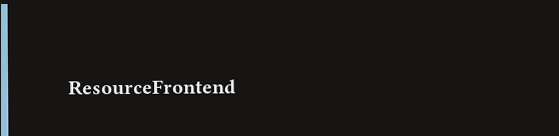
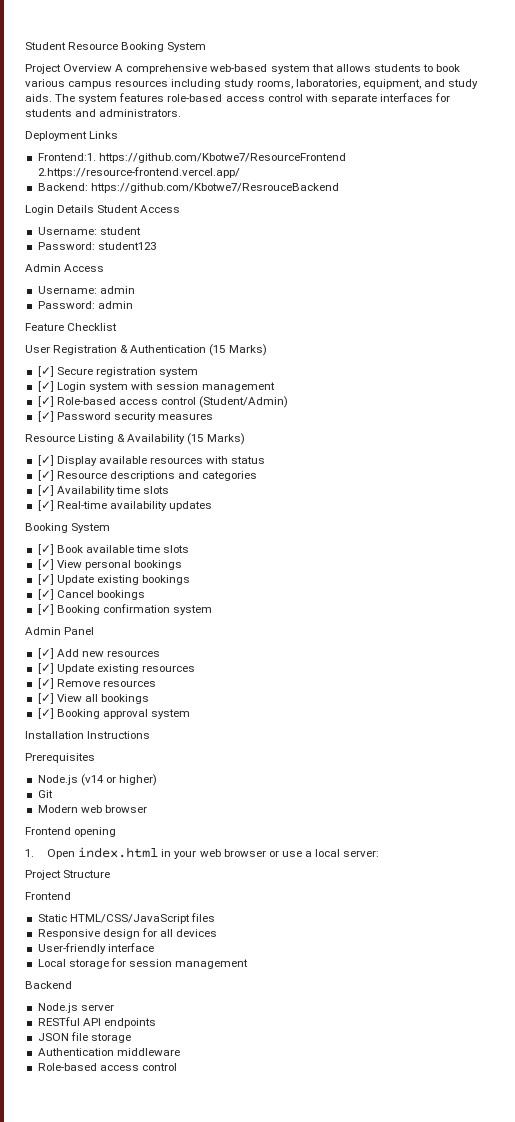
- ResourceFrontend
+ Student Resource Booking System
+ Project Overview A comprehensive web-based system that allows students to book various campus resources including study rooms, laboratories, equipment, and study aids. The system features role-based access control with separate interfaces for students and administrators.
+ Deployment Links
+ Frontend:1. https://github.com/Kbotwe7/ResourceFrontend 2.https://resource-frontend.vercel.app/
+ Backend: https://github.com/Kbotwe7/ResrouceBackend
+ Login Details Student Access
+ Username: student
+ Password: student123
+ Admin Access
+ Username: admin
+ Password: admin
+ Feature Checklist
+ User Registration & Authentication (15 Marks)
+ [✓] Secure registration system
+ [✓] Login system with session management
+ [✓] Role-based access control (Student/Admin)
+ [✓] Password security measures
+ Resource Listing & Availability (15 Marks)
+ [✓] Display available resources with status
+ [✓] Resource descriptions and categories
+ [✓] Availability time slots
+ [✓] Real-time availability updates
+ Booking System
+ [✓] Book available time slots
+ [✓] View personal bookings
+ [✓] Update existing bookings
+ [✓] Cancel bookings
+ [✓] Booking confirmation system
+ Admin Panel
+ [✓] Add new resources
+ [✓] Update existing resources
+ [✓] Remove resources
+ [✓] View all bookings
+ [✓] Booking approval system
+ Installation Instructions
+ Prerequisites
+ Node.js (v14 or higher)
+ Git
+ Modern web browser
+ Frontend opening
+ 1. Open index.html in your web browser or use a local server:
+ Project Structure
+ Frontend
+ Static HTML/CSS/JavaScript files
+ Responsive design for all devices
+ User-friendly interface
+ Local storage for session management
+ Backend
+ Node.js server
+ RESTful API endpoints
+ JSON file storage
+ Authentication middleware
+ Role-based access control

